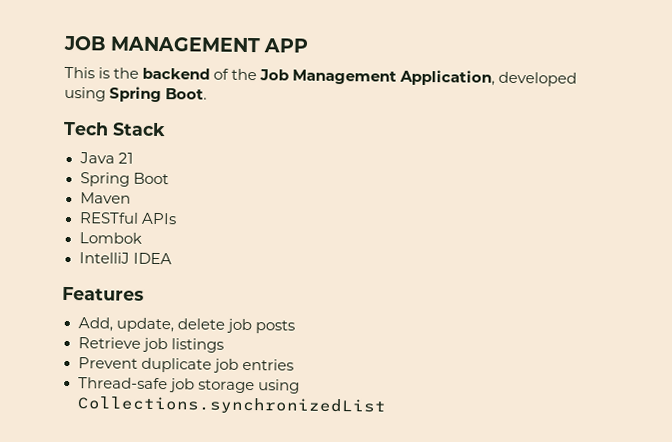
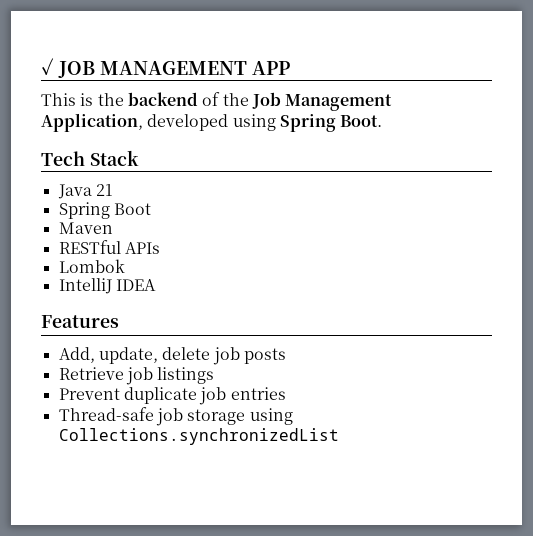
- JOB MANAGEMENT APP
+ ✓ JOB MANAGEMENT APP

